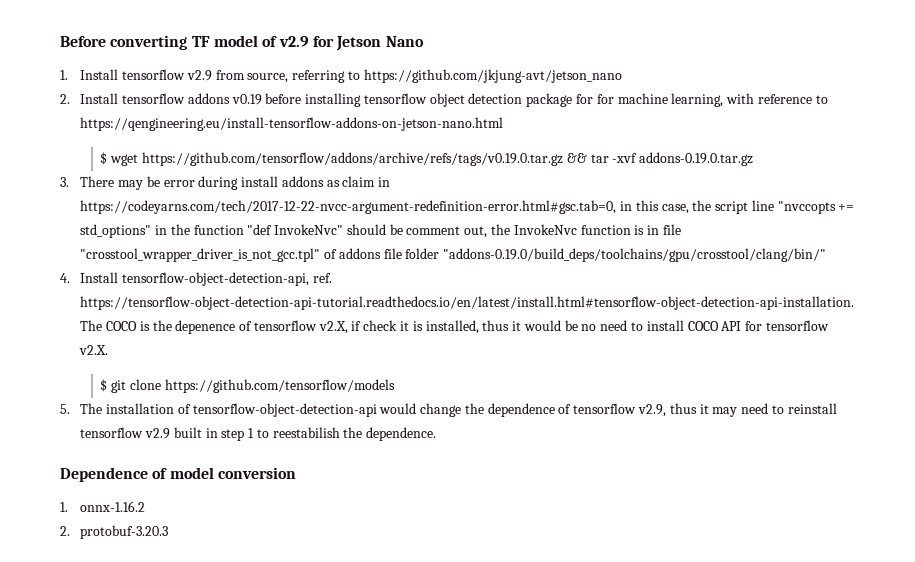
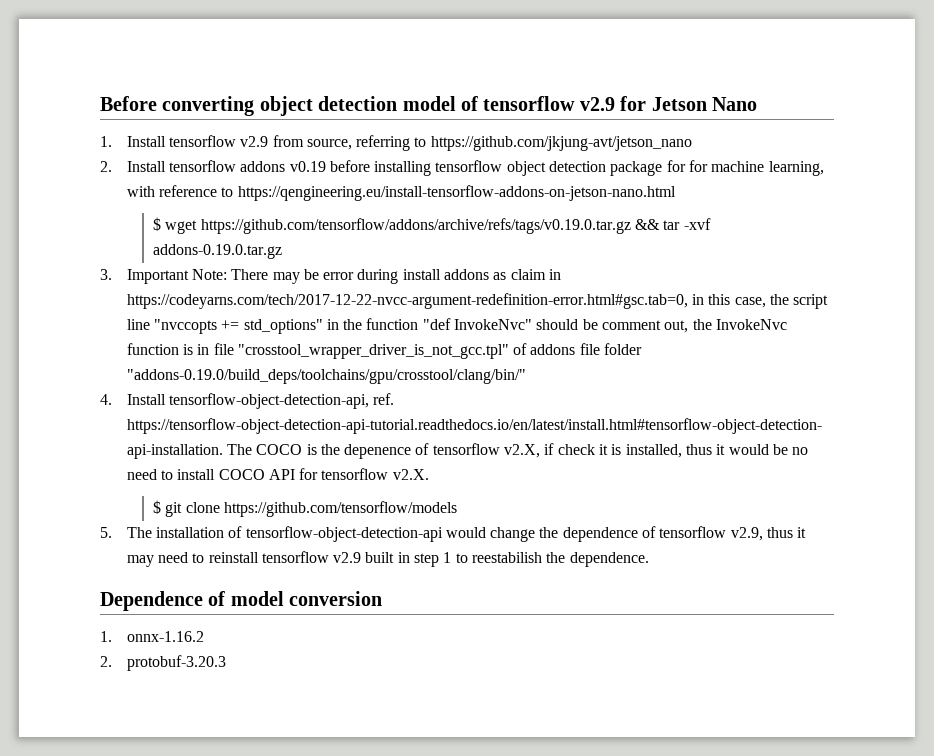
- Before converting TF model of v2.9 for Jetson Nano
+ Before converting object detection model of tensorflow v2.9 for Jetson Nano
- 3. There may be error during install addons as claim in https://codeyarns.com/tech/2017-12-22-nvcc-argument-redefinition-error.html#gsc.tab=0, in this case, the script line "nvccopts += std_options" in the function "def InvokeNvc" should be comment out, the InvokeNvc function is in file "crosstool_wrapper_driver_is_not_gcc.tpl" of addons file folder "addons-0.19.0/build_deps/toolchains/gpu/crosstool/clang/bin/"
+ 3. Important Note: There may be error during install addons as claim in https://codeyarns.com/tech/2017-12-22-nvcc-argument-redefinition-error.html#gsc.tab=0, in this case, the script line "nvccopts += std_options" in the function "def InvokeNvc" should be comment out, the InvokeNvc function is in file "crosstool_wrapper_driver_is_not_gcc.tpl" of addons file folder "addons-0.19.0/build_deps/toolchains/gpu/crosstool/clang/bin/"

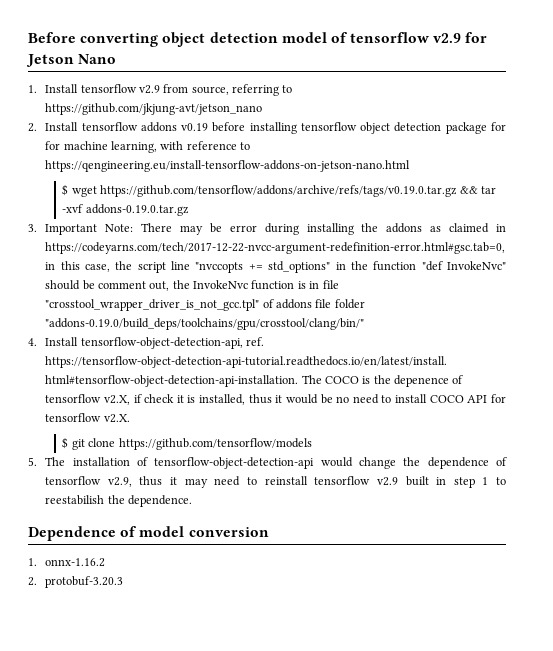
- 3. Important Note: There may be error during install addons as claim in https://codeyarns.com/tech/2017-12-22-nvcc-argument-redefinition-error.html#gsc.tab=0, in this case, the script line "nvccopts += std_options" in the function "def InvokeNvc" should be comment out, the InvokeNvc function is in file "crosstool_wrapper_driver_is_not_gcc.tpl" of addons file folder "addons-0.19.0/build_deps/toolchains/gpu/crosstool/clang/bin/"
+ 3. Important Note: There may be error during installing the addons as claimed in https://codeyarns.com/tech/2017-12-22-nvcc-argument-redefinition-error.html#gsc.tab=0, in this case, the script line "nvccopts += std_options" in the function "def InvokeNvc" should be comment out, the InvokeNvc function is in file "crosstool_wrapper_driver_is_not_gcc.tpl" of addons file folder "addons-0.19.0/build_deps/toolchains/gpu/crosstool/clang/bin/"

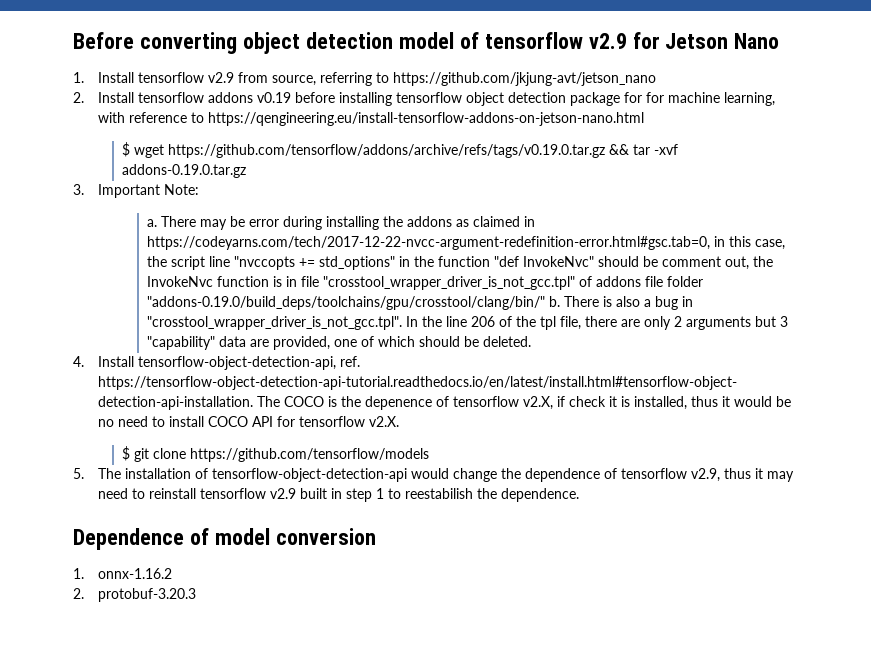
- 3. Important Note: There may be error during installing the addons as claimed in https://codeyarns.com/tech/2017-12-22-nvcc-argument-redefinition-error.html#gsc.tab=0, in this case, the script line "nvccopts += std_options" in the function "def InvokeNvc" should be comment out, the InvokeNvc function is in file "crosstool_wrapper_driver_is_not_gcc.tpl" of addons file folder "addons-0.19.0/build_deps/toolchains/gpu/crosstool/clang/bin/"
+ 3. Important Note:
+ a. There may be error during installing the addons as claimed in https://codeyarns.com/tech/2017-12-22-nvcc-argument-redefinition-error.html#gsc.tab=0, in this case, the script line "nvccopts += std_options" in the function "def InvokeNvc" should be comment out, the InvokeNvc function is in file "crosstool_wrapper_driver_is_not_gcc.tpl" of addons file folder "addons-0.19.0/build_deps/toolchains/gpu/crosstool/clang/bin/" b. There is also a bug in "crosstool_wrapper_driver_is_not_gcc.tpl". In the line 206 of the tpl file, there are only 2 arguments but 3 "capability" data are provided, one of which should be deleted.

